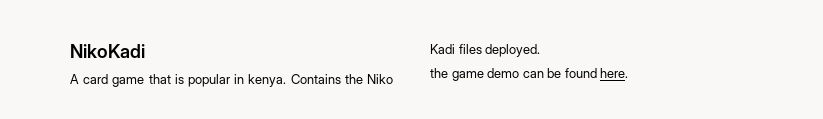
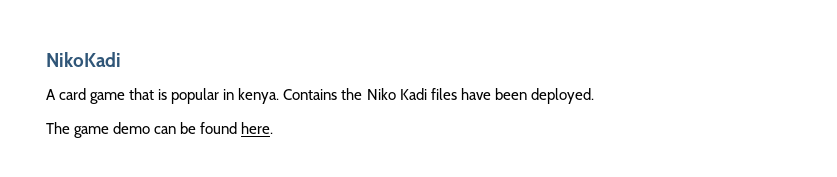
- Contains the Niko Kadi files deployed.
+ Contains the Niko Kadi files have been deployed.
- the game demo can be found here.
+ The game demo can be found here.

